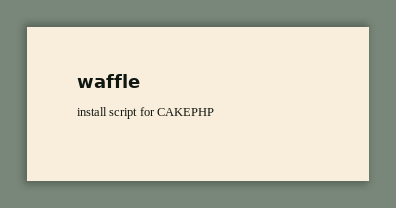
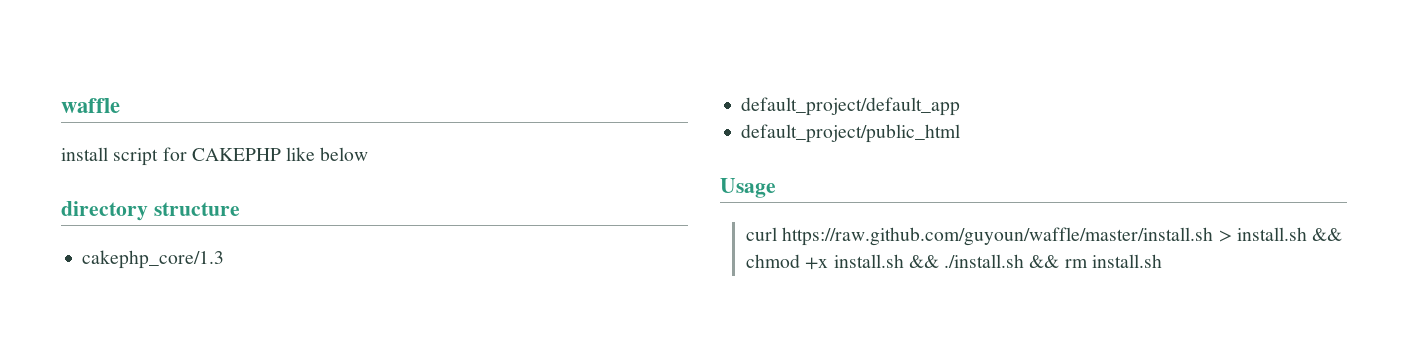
- install script for CAKEPHP
+ install script for CAKEPHP like below
+ directory structure
+ cakephp_core/1.3
+ default_project/default_app
+ default_project/public_html
+ Usage
+ curl https://raw.github.com/guyoun/waffle/master/install.sh > install.sh && chmod +x install.sh && ./install.sh && rm install.sh

